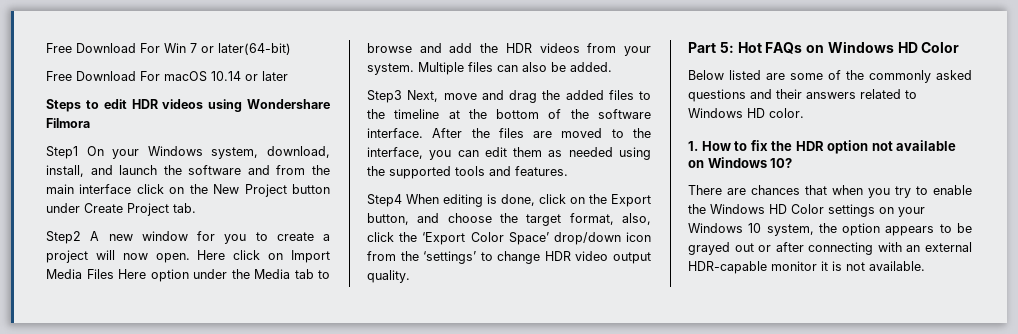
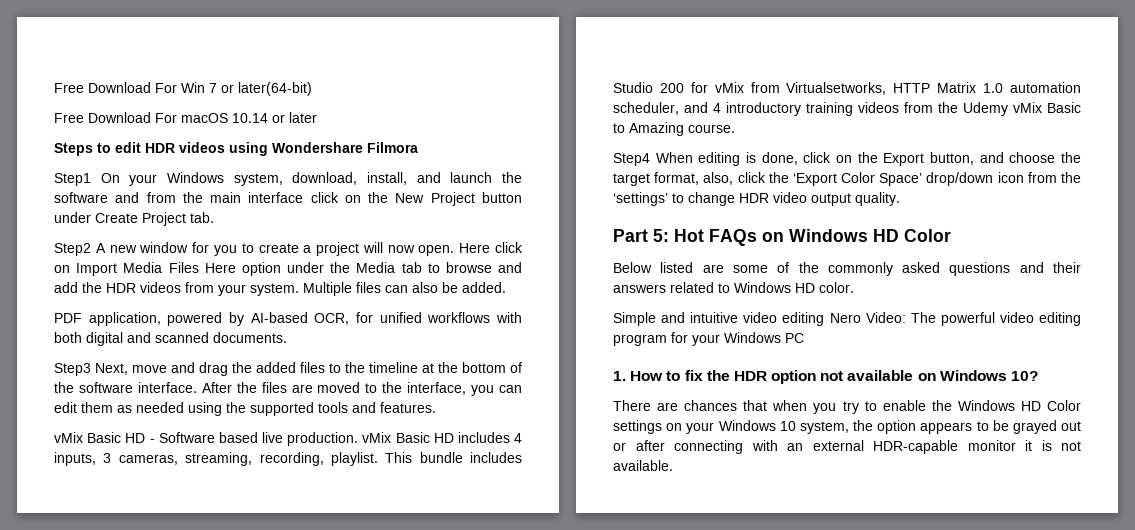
+ PDF application, powered by AI-based OCR, for unified workflows with both digital and scanned documents.
+ vMix Basic HD - Software based live production. vMix Basic HD includes 4 inputs, 3 cameras, streaming, recording, playlist. This bundle includes Studio 200 for vMix from Virtualsetworks, HTTP Matrix 1.0 automation scheduler, and 4 introductory training videos from the Udemy vMix Basic to Amazing course.
+ Simple and intuitive video editing Nero Video: The powerful video editing program for your Windows PC

